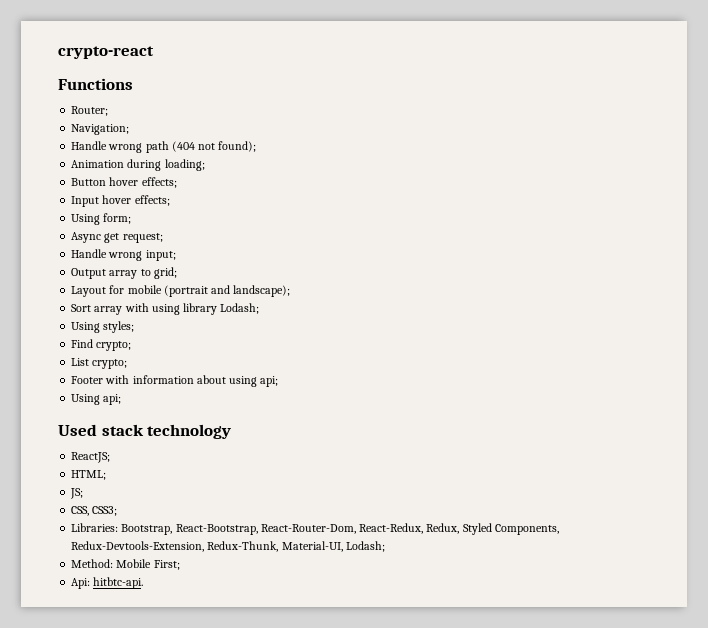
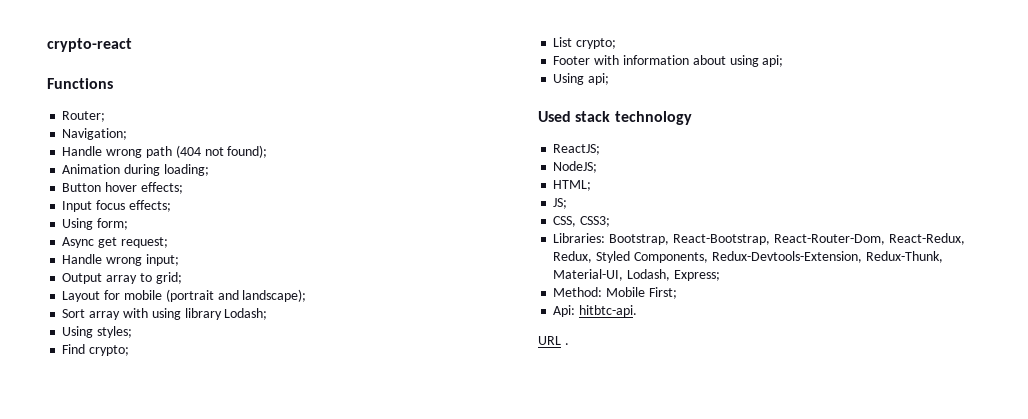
- Input hover effects;
+ Input focus effects;
+ NodeJS;
- Libraries: Bootstrap, React-Bootstrap, React-Router-Dom, React-Redux, Redux, Styled Components, Redux-Devtools-Extension, Redux-Thunk, Material-UI, Lodash;
+ Libraries: Bootstrap, React-Bootstrap, React-Router-Dom, React-Redux, Redux, Styled Components, Redux-Devtools-Extension, Redux-Thunk, Material-UI, Lodash, Express;
+ URL .

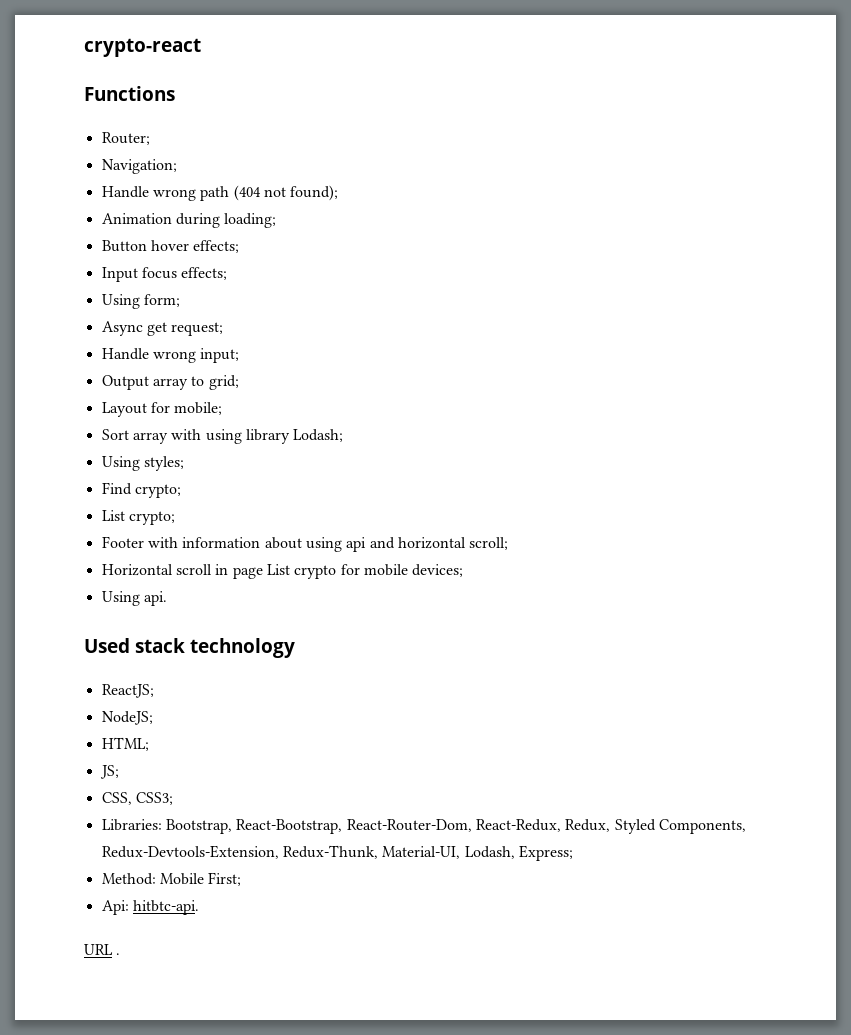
- Layout for mobile (portrait and landscape);
+ Layout for mobile;
- Footer with information about using api;
- Using api;
+ Footer with information about using api and horizontal scroll;
+ Horizontal scroll in page List crypto for mobile devices;
+ Using api.

